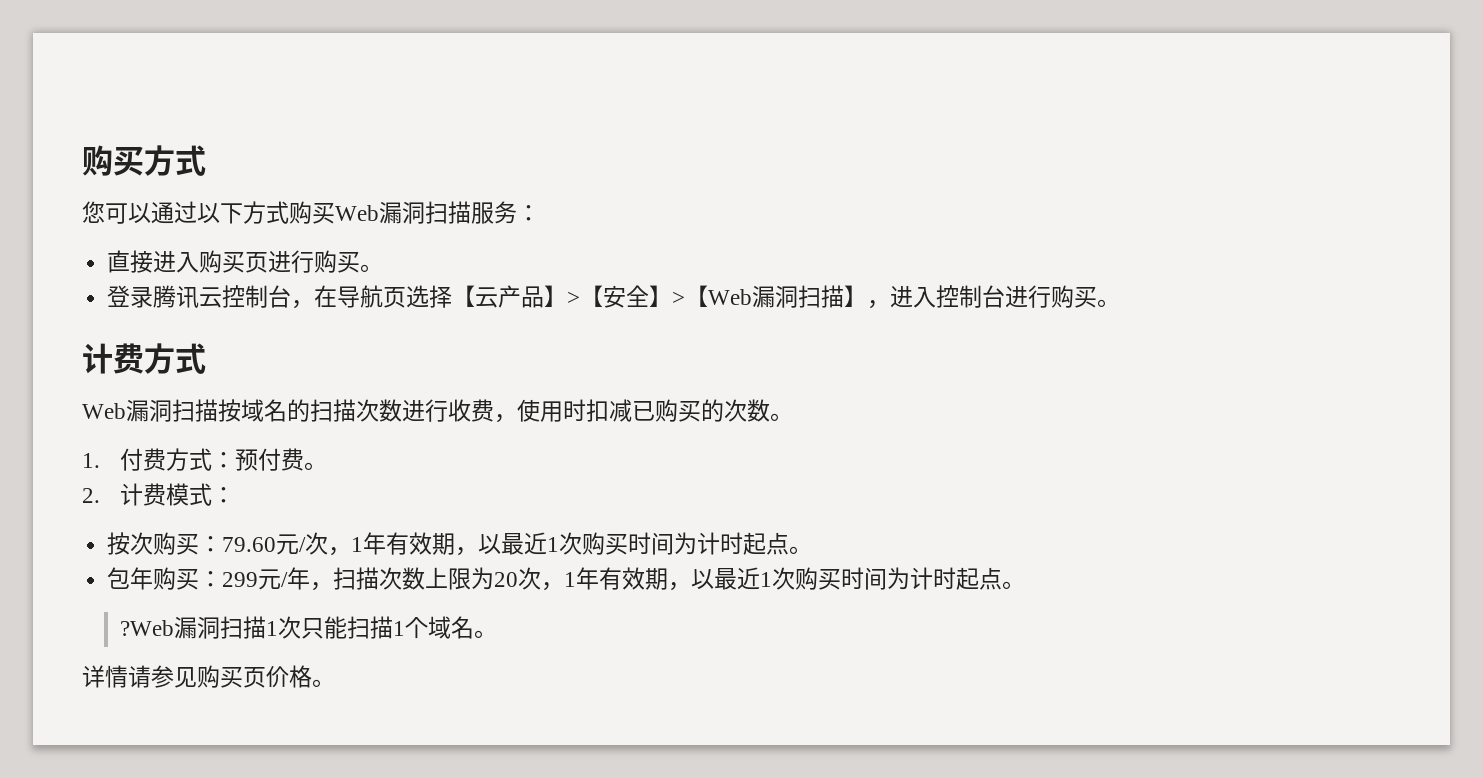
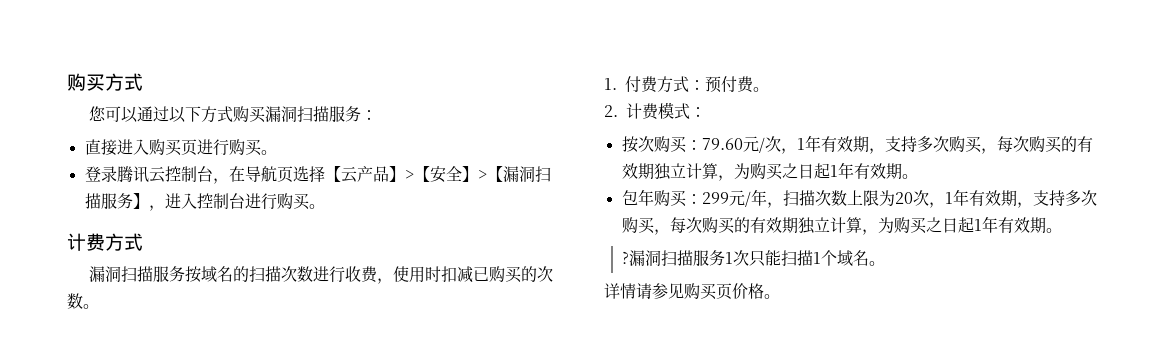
- 您可以通过以下方式购买Web漏洞扫描服务：
+ 您可以通过以下方式购买漏洞扫描服务：
- 登录腾讯云控制台，在导航页选择【云产品】>【安全】>【Web漏洞扫描】，进入控制台进行购买。
+ 登录腾讯云控制台，在导航页选择【云产品】>【安全】>【漏洞扫描服务】，进入控制台进行购买。
- Web漏洞扫描按域名的扫描次数进行收费，使用时扣减已购买的次数。
+ 漏洞扫描服务按域名的扫描次数进行收费，使用时扣减已购买的次数。
- 按次购买：79.60元/次，1年有效期，以最近1次购买时间为计时起点。
+ 按次购买：79.60元/次，1年有效期，支持多次购买，每次购买的有效期独立计算，为购买之日起1年有效期。
- 包年购买：299元/年，扫描次数上限为20次，1年有效期，以最近1次购买时间为计时起点。
- ?Web漏洞扫描1次只能扫描1个域名。
+ 包年购买：299元/年，扫描次数上限为20次，1年有效期，支持多次购买，每次购买的有效期独立计算，为购买之日起1年有效期。
+ ?漏洞扫描服务1次只能扫描1个域名。

